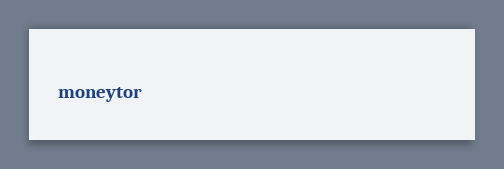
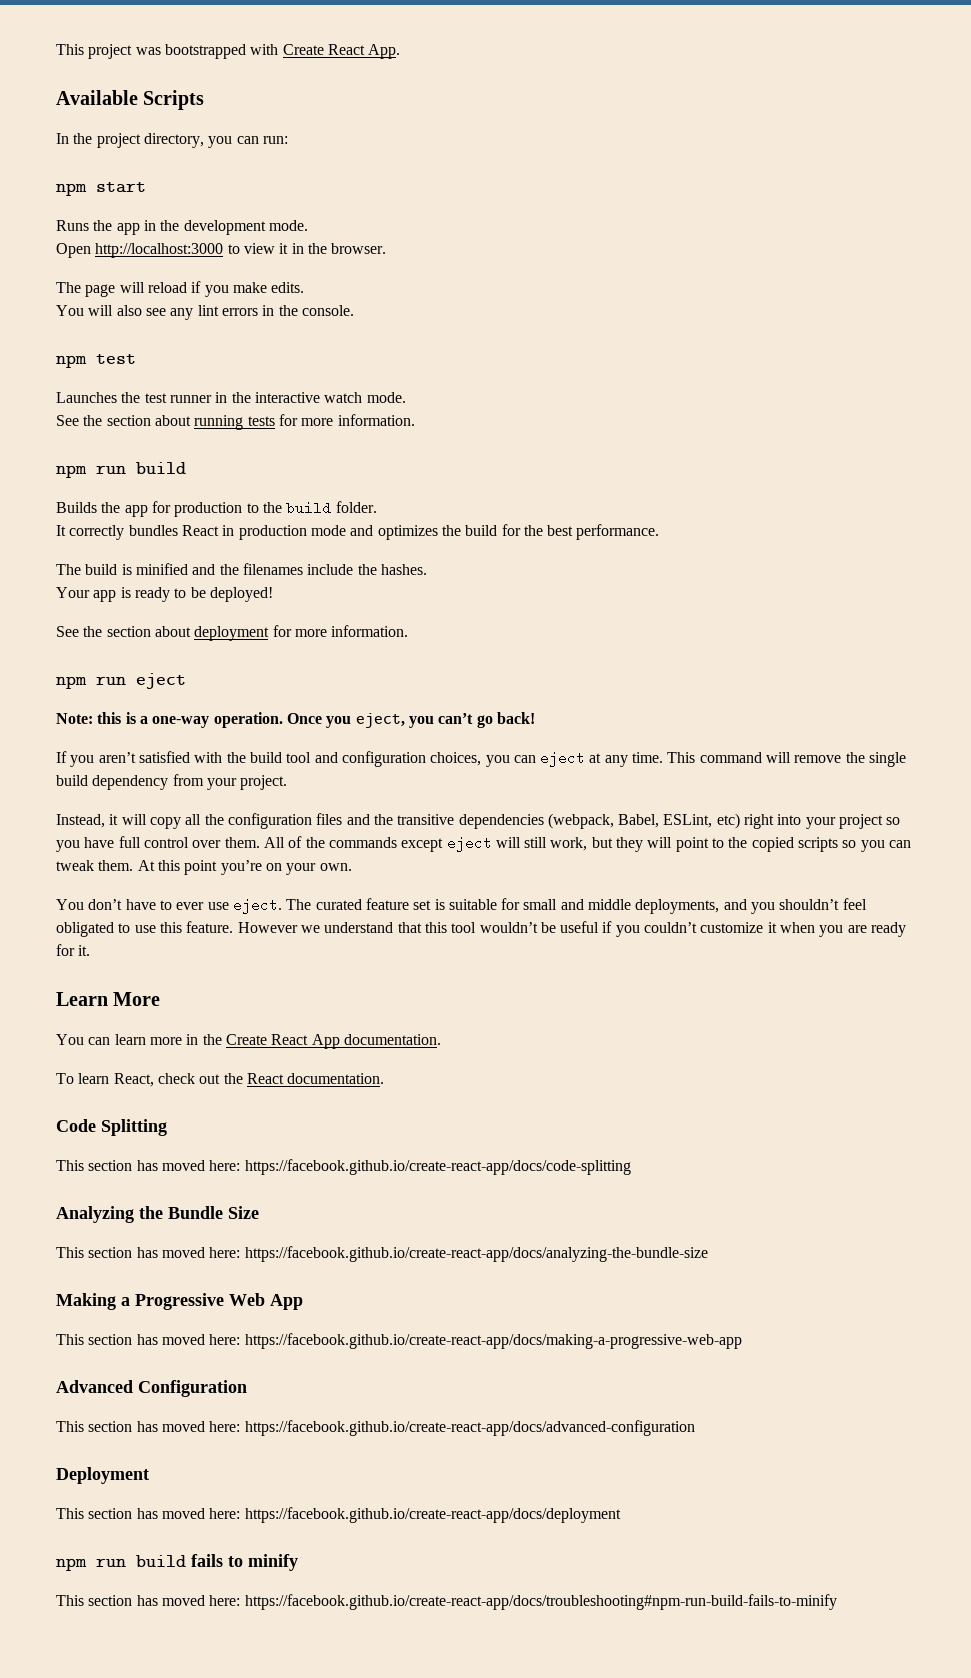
- moneytor
+ This project was bootstrapped with Create React App.
+ Available Scripts
+ In the project directory, you can run:
+ npm start
+ Runs the app in the development mode.
+ Open http://localhost:3000 to view it in the browser.
+ The page will reload if you make edits.
+ You will also see any lint errors in the console.
+ npm test
+ Launches the test runner in the interactive watch mode.
+ See the section about running tests for more information.
+ npm run build
+ Builds the app for production to the build folder.
+ It correctly bundles React in production mode and optimizes the build for the best performance.
+ The build is minified and the filenames include the hashes.
+ Your app is ready to be deployed!
+ See the section about deployment for more information.
+ npm run eject
+ Note: this is a one-way operation. Once you eject, you can’t go back!
+ If you aren’t satisfied with the build tool and configuration choices, you can eject at any time. This command will remove the single build dependency from your project.
+ Instead, it will copy all the configuration files and the transitive dependencies (webpack, Babel, ESLint, etc) right into your project so you have full control over them. All of the commands except eject will still work, but they will point to the copied scripts so you can tweak them. At this point you’re on your own.
+ You don’t have to ever use eject. The curated feature set is suitable for small and middle deployments, and you shouldn’t feel obligated to use this feature. However we understand that this tool wouldn’t be useful if you couldn’t customize it when you are ready for it.
+ Learn More
+ You can learn more in the Create React App documentation.
+ To learn React, check out the React documentation.
+ Code Splitting
+ This section has moved here: https://facebook.github.io/create-react-app/docs/code-splitting
+ Analyzing the Bundle Size
+ This section has moved here: https://facebook.github.io/create-react-app/docs/analyzing-the-bundle-size
+ Making a Progressive Web App
+ This section has moved here: https://facebook.github.io/create-react-app/docs/making-a-progressive-web-app
+ Advanced Configuration
+ This section has moved here: https://facebook.github.io/create-react-app/docs/advanced-configuration
+ Deployment
+ This section has moved here: https://facebook.github.io/create-react-app/docs/deployment
+ npm run build fails to minify
+ This section has moved here: https://facebook.github.io/create-react-app/docs/troubleshooting#npm-run-build-fails-to-minify

